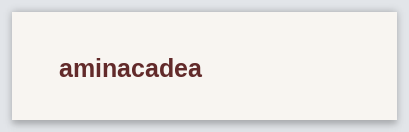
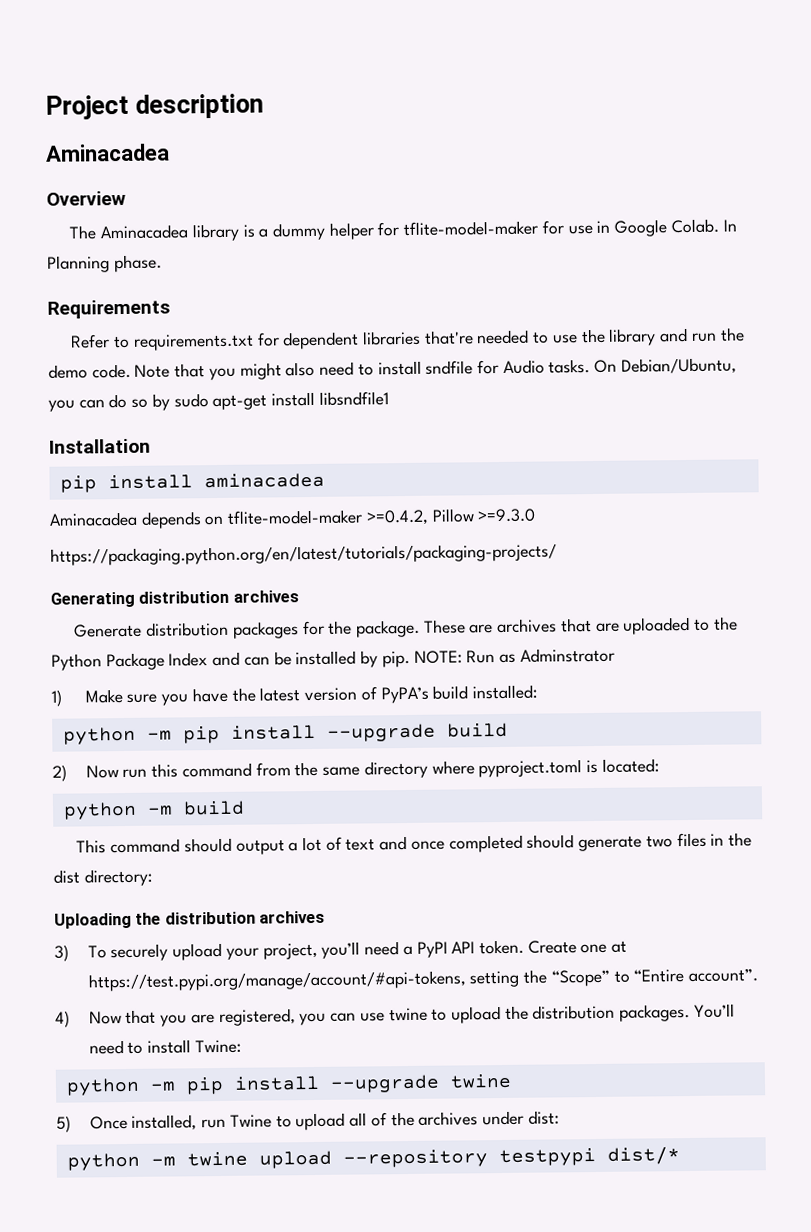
- aminacadea
+ Project description
+ Aminacadea
+ Overview
+ The Aminacadea library is a dummy helper for tflite-model-maker for use in Google Colab. In Planning phase.
+ Requirements
+ Refer to requirements.txt for dependent libraries that're needed to use the library and run the demo code. Note that you might also need to install sndfile for Audio tasks. On Debian/Ubuntu, you can do so by sudo apt-get install libsndfile1
+ Installation
+ pip install aminacadea
+ Aminacadea depends on tflite-model-maker >=0.4.2, Pillow >=9.3.0
+ https://packaging.python.org/en/latest/tutorials/packaging-projects/
+ Generating distribution archives
+ Generate distribution packages for the package. These are archives that are uploaded to the Python Package Index and can be installed by pip. NOTE: Run as Adminstrator
+ 1) Make sure you have the latest version of PyPA’s build installed:
+ python -m pip install --upgrade build
+ 2) Now run this command from the same directory where pyproject.toml is located:
+ python -m build
+ This command should output a lot of text and once completed should generate two files in the dist directory:
+ Uploading the distribution archives
+ 3) To securely upload your project, you’ll need a PyPI API token. Create one at https://test.pypi.org/manage/account/#api-tokens, setting the “Scope” to “Entire account”.
+ 4) Now that you are registered, you can use twine to upload the distribution packages. You’ll need to install Twine:
+ python -m pip install --upgrade twine
+ 5) Once installed, run Twine to upload all of the archives under dist:
+ python -m twine upload --repository testpypi dist/*

